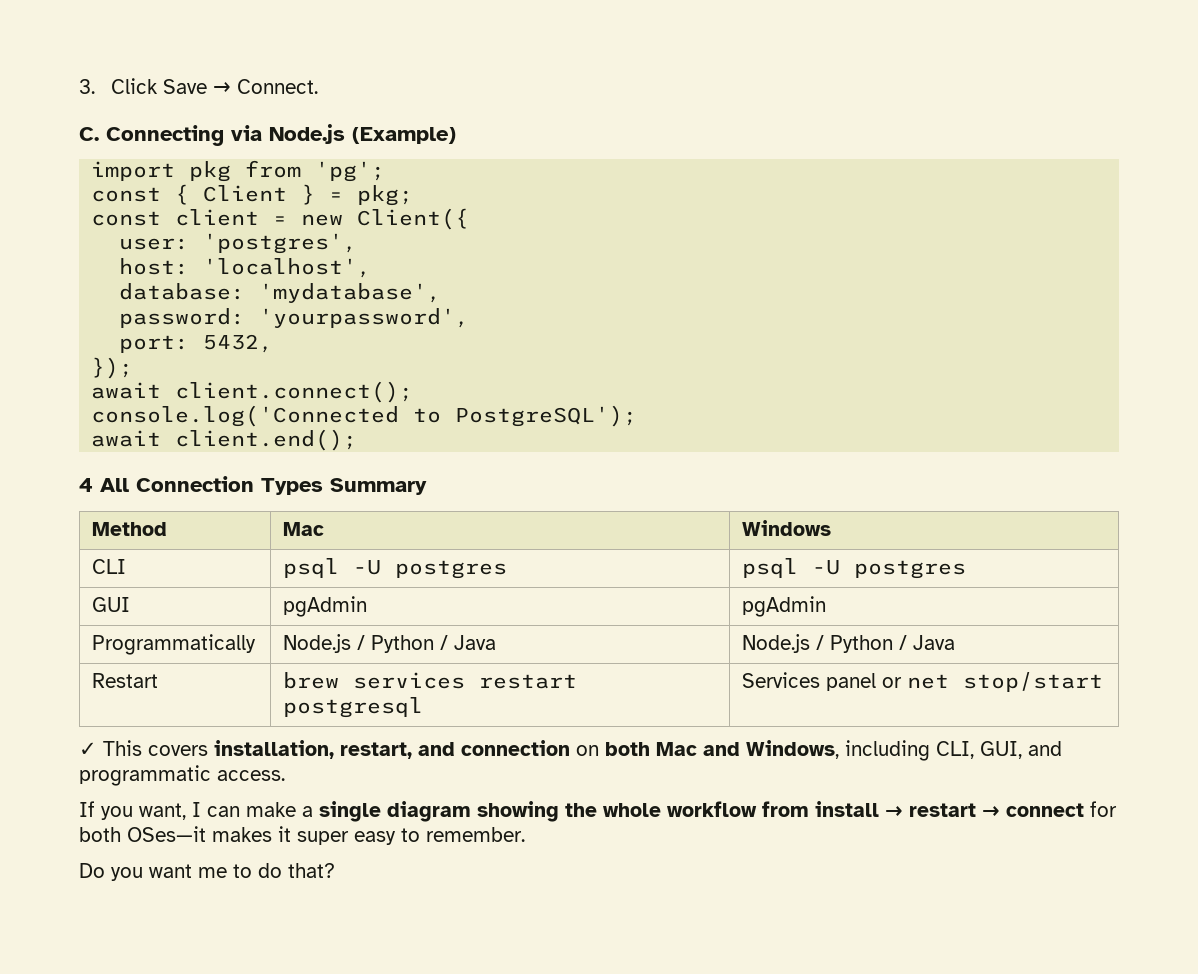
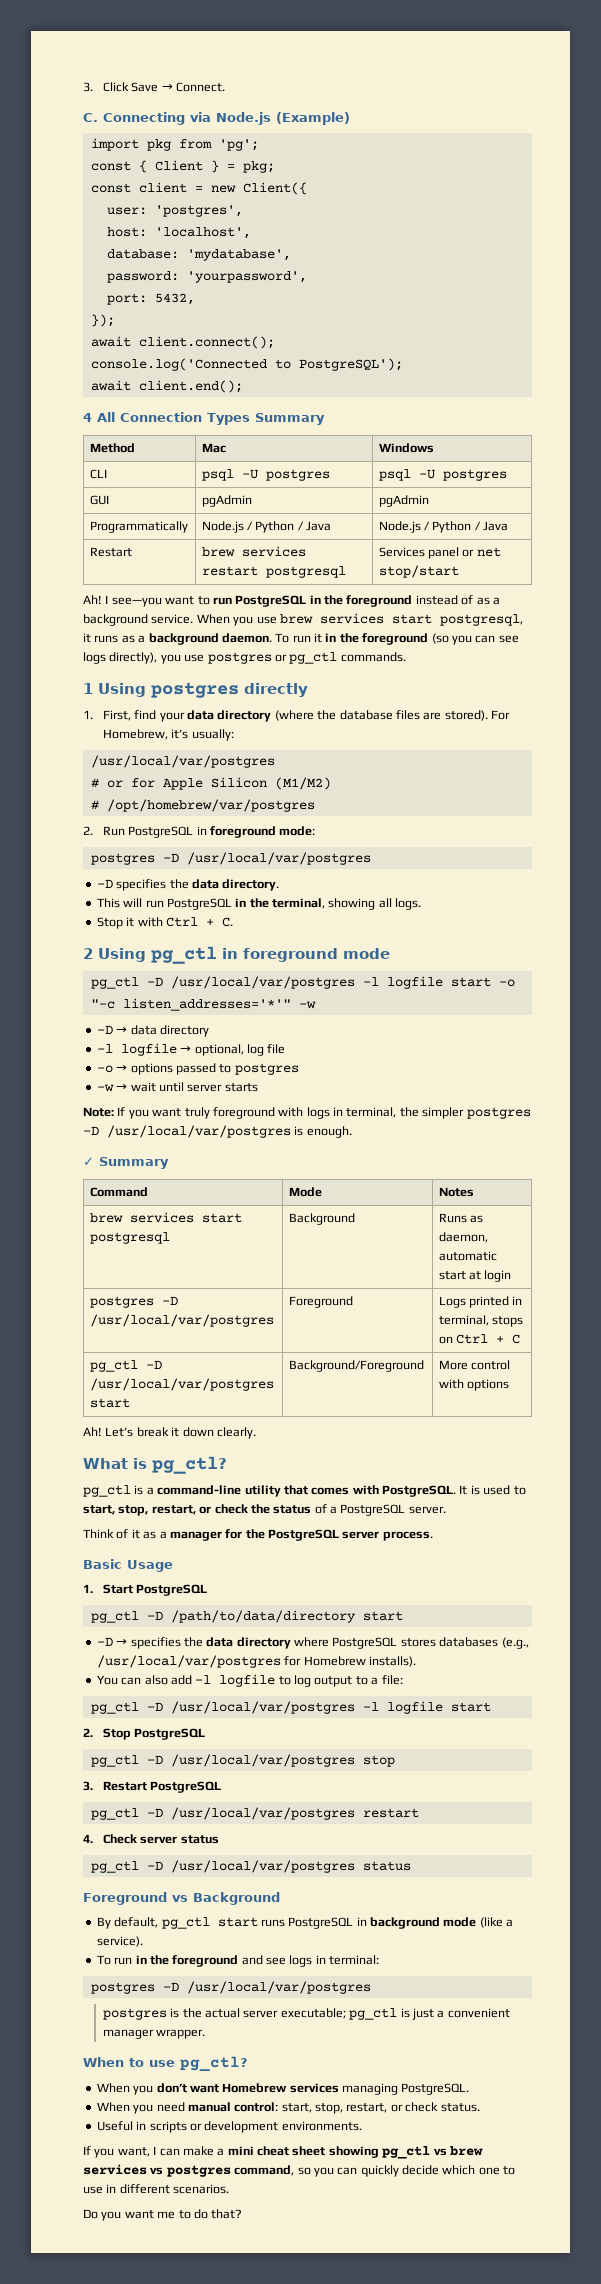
- ✓ This covers installation, restart, and connection on both Mac and Windows, including CLI, GUI, and programmatic access.
+ Ah! I see—you want to run PostgreSQL in the foreground instead of as a background service. When you use brew services start postgresql, it runs as a background daemon. To run it in the foreground (so you can see logs directly), you use postgres or pg_ctl commands.
+ 1 Using postgres directly
+ 1. First, find your data directory (where the database files are stored). For Homebrew, it’s usually:
+ /usr/local/var/postgres
+ # or for Apple Silicon (M1/M2)
+ # /opt/homebrew/var/postgres
+ 2. Run PostgreSQL in foreground mode:
+ postgres -D /usr/local/var/postgres
+ -D specifies the data directory.
+ This will run PostgreSQL in the terminal, showing all logs.
+ Stop it with Ctrl + C.
+ 2 Using pg_ctl in foreground mode
+ pg_ctl -D /usr/local/var/postgres -l logfile start -o "-c listen_addresses='*'" -w
+ -D → data directory
+ -l logfile → optional, log file
+ -o → options passed to postgres
+ -w → wait until server starts
+ Note: If you want truly foreground with logs in terminal, the simpler postgres -D /usr/local/var/postgres is enough.
+ ✓ Summary
+ Command | Mode | Notes
+ brew services start postgresql | Background | Runs as daemon, automatic start at login
+ postgres -D /usr/local/var/postgres | Foreground | Logs printed in terminal, stops on Ctrl + C
+ pg_ctl -D /usr/local/var/postgres start | Background/Foreground | More control with options
+ Ah! Let’s break it down clearly.
+ What is pg_ctl?
+ pg_ctl is a command-line utility that comes with PostgreSQL. It is used to start, stop, restart, or check the status of a PostgreSQL server.
+ Think of it as a manager for the PostgreSQL server process.
+ Basic Usage
+ 1. Start PostgreSQL
+ pg_ctl -D /path/to/data/directory start
+ -D → specifies the data directory where PostgreSQL stores databases (e.g., /usr/local/var/postgres for Homebrew installs).
+ You can also add -l logfile to log output to a file:
+ pg_ctl -D /usr/local/var/postgres -l logfile start
+ 2. Stop PostgreSQL
+ pg_ctl -D /usr/local/var/postgres stop
+ 3. Restart PostgreSQL
+ pg_ctl -D /usr/local/var/postgres restart
+ 4. Check server status
+ pg_ctl -D /usr/local/var/postgres status
+ Foreground vs Background
+ By default, pg_ctl start runs PostgreSQL in background mode (like a service).
+ To run in the foreground and see logs in terminal:
+ postgres -D /usr/local/var/postgres
+ postgres is the actual server executable; pg_ctl is just a convenient manager wrapper.
+ When to use pg_ctl?
+ When you don’t want Homebrew services managing PostgreSQL.
+ When you need manual control: start, stop, restart, or check status.
+ Useful in scripts or development environments.
- If you want, I can make a single diagram showing the whole workflow from install → restart → connect for both OSes—it makes it super easy to remember.
+ If you want, I can make a mini cheat sheet showing pg_ctl vs brew services vs postgres command, so you can quickly decide which one to use in different scenarios.

